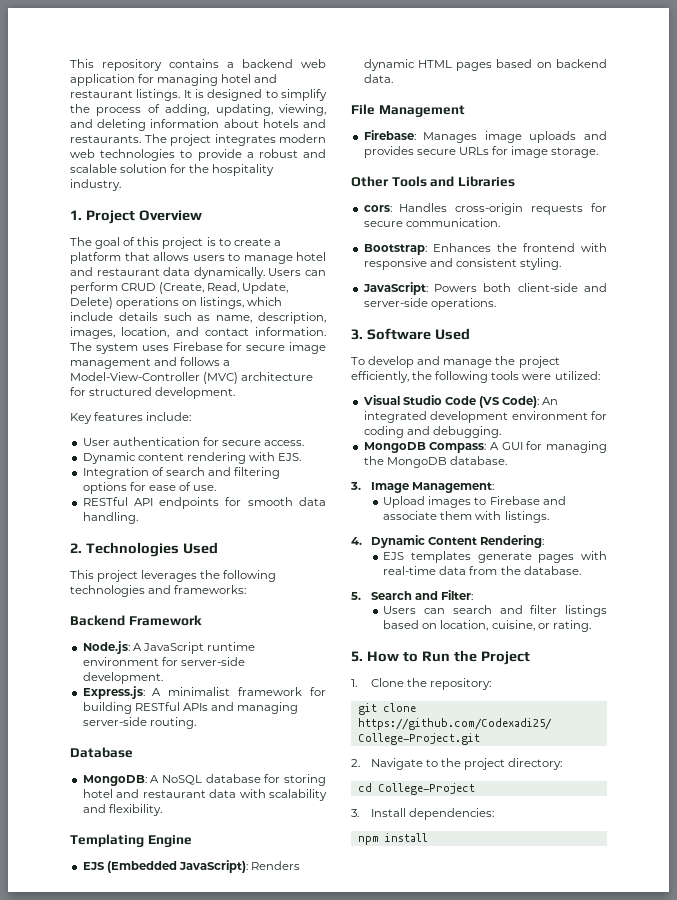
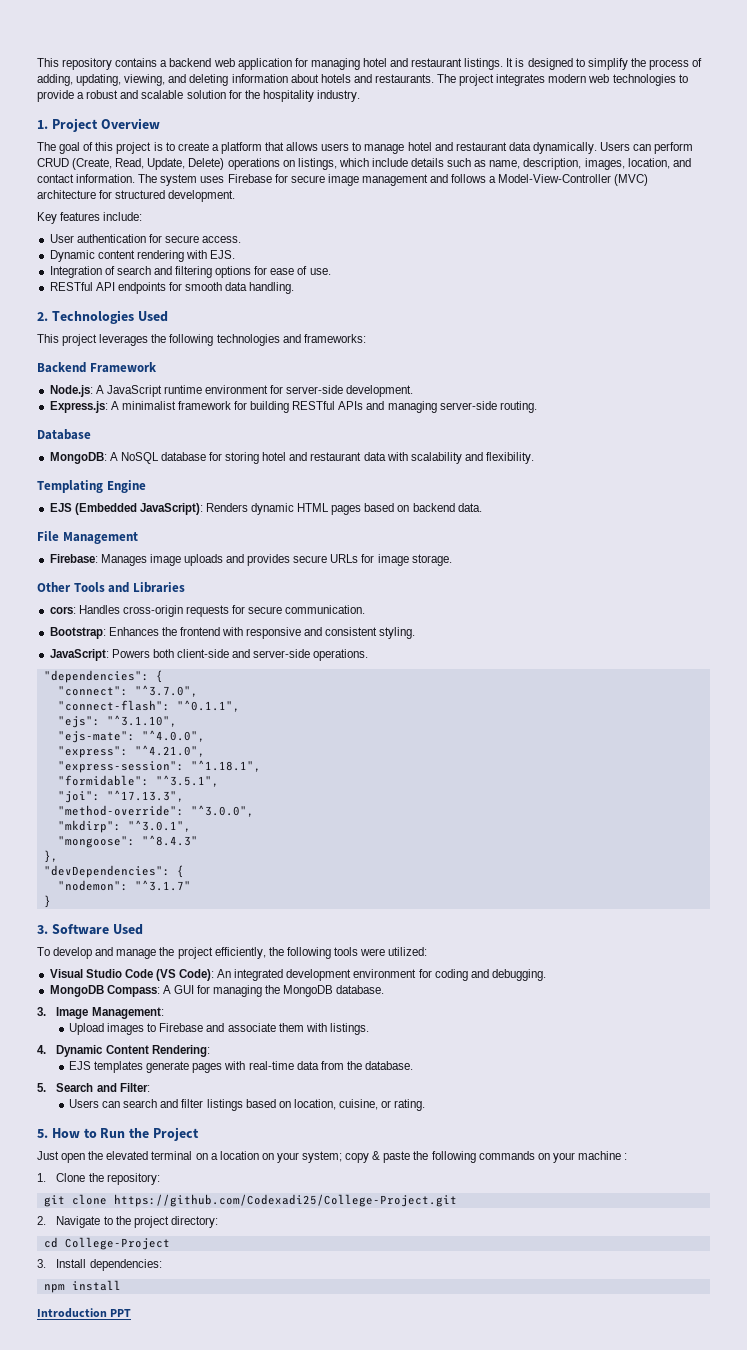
+ "dependencies": {
+ "connect": "^3.7.0",
+ "connect-flash": "^0.1.1",
+ "ejs": "^3.1.10",
+ "ejs-mate": "^4.0.0",
+ "express": "^4.21.0",
+ "express-session": "^1.18.1",
+ "formidable": "^3.5.1",
+ "joi": "^17.13.3",
+ "method-override": "^3.0.0",
+ "mkdirp": "^3.0.1",
+ "mongoose": "^8.4.3"
+ },
+ "devDependencies": {
+ "nodemon": "^3.1.7"
+ }
+ Just open the elevated terminal on a location on your system; copy & paste the following commands on your machine :
+ Introduction PPT

